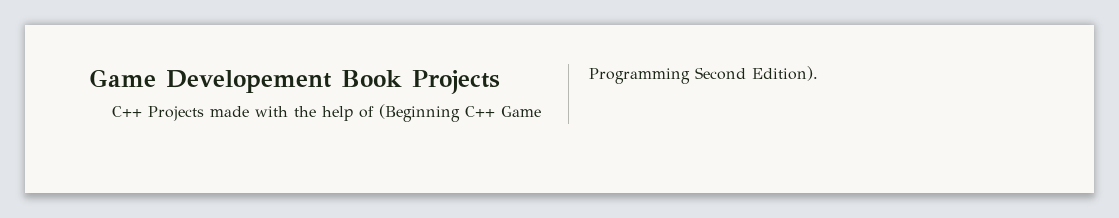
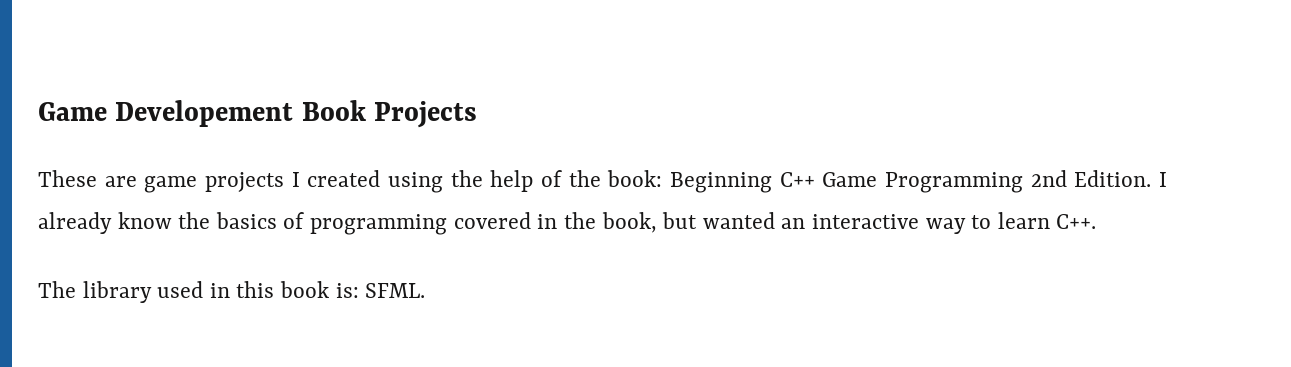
- C++ Projects made with the help of (Beginning C++ Game Programming Second Edition).
+ These are game projects I created using the help of the book: Beginning C++ Game Programming 2nd Edition. I already know the basics of programming covered in the book, but wanted an interactive way to learn C++.
+ The library used in this book is: SFML.

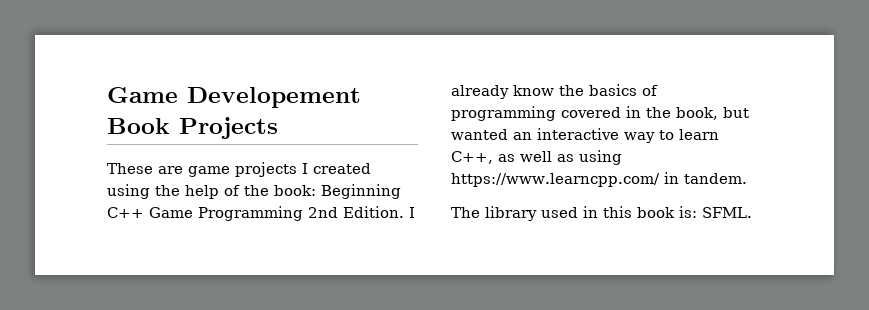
- I already know the basics of programming covered in the book, but wanted an interactive way to learn C++.
+ I already know the basics of programming covered in the book, but wanted an interactive way to learn C++, as well as using https://www.learncpp.com/ in tandem.

